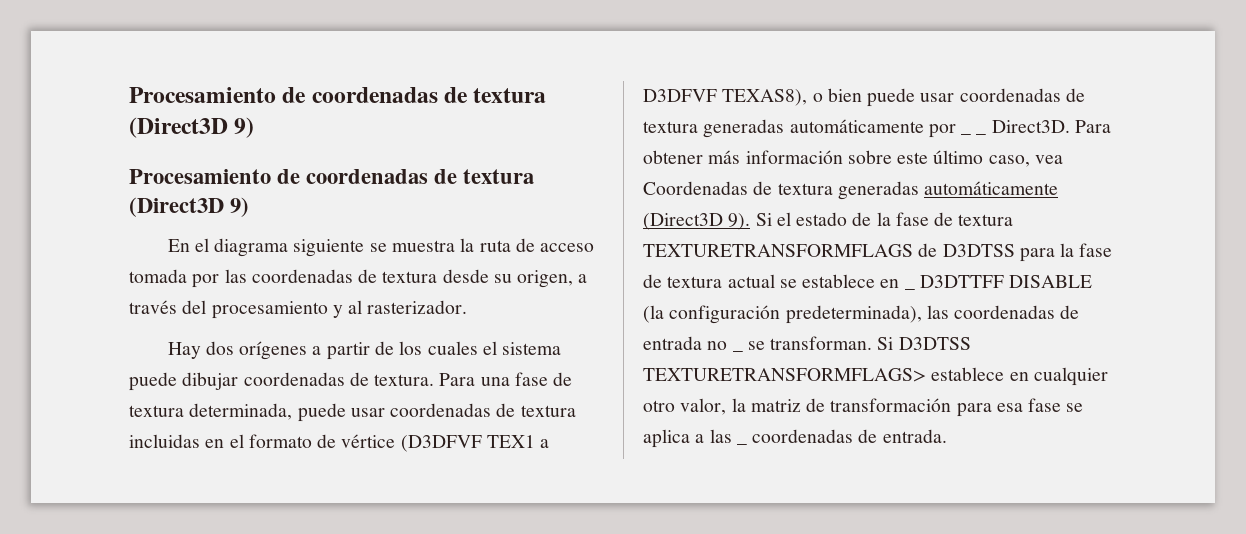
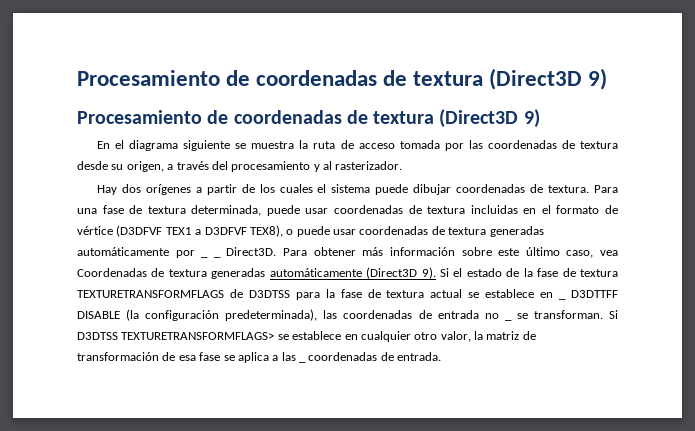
- Para una fase de textura determinada, puede usar coordenadas de textura incluidas en el formato de vértice (D3DFVF TEX1 a D3DFVF TEXAS8), o bien puede usar coordenadas de textura generadas automáticamente por _ _ Direct3D.
+ Para una fase de textura determinada, puede usar coordenadas de textura incluidas en el formato de vértice (D3DFVF TEX1 a D3DFVF TEX8), o puede usar coordenadas de textura generadas automáticamente por _ _ Direct3D.
- Si D3DTSS TEXTURETRANSFORMFLAGS> establece en cualquier otro valor, la matriz de transformación para esa fase se aplica a las _ coordenadas de entrada.
+ Si D3DTSS TEXTURETRANSFORMFLAGS> se establece en cualquier otro valor, la matriz de transformación de esa fase se aplica a las _ coordenadas de entrada.

